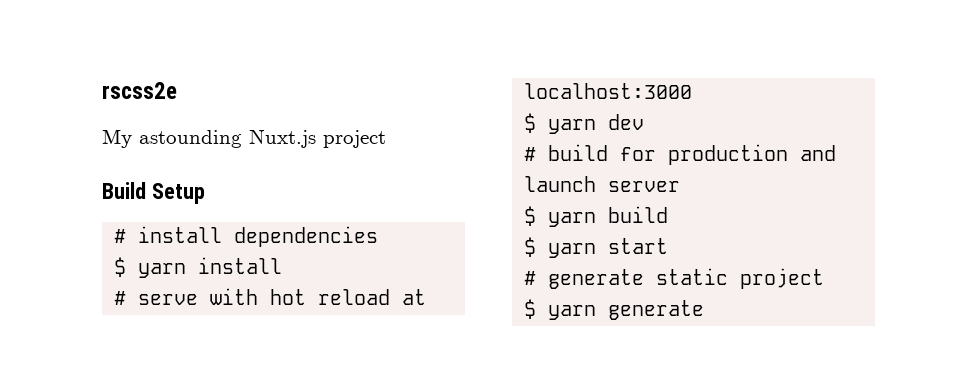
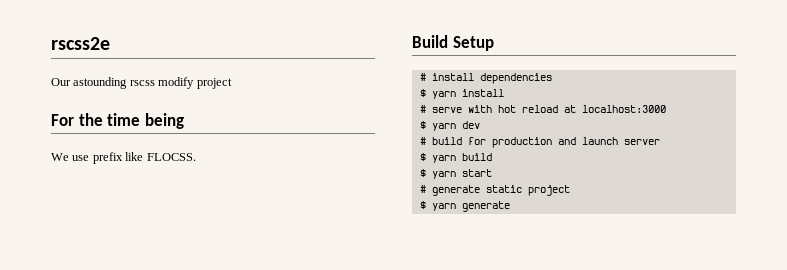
- My astounding Nuxt.js project
+ Our astounding rscss modify project
+ For the time being
+ We use prefix like FLOCSS.

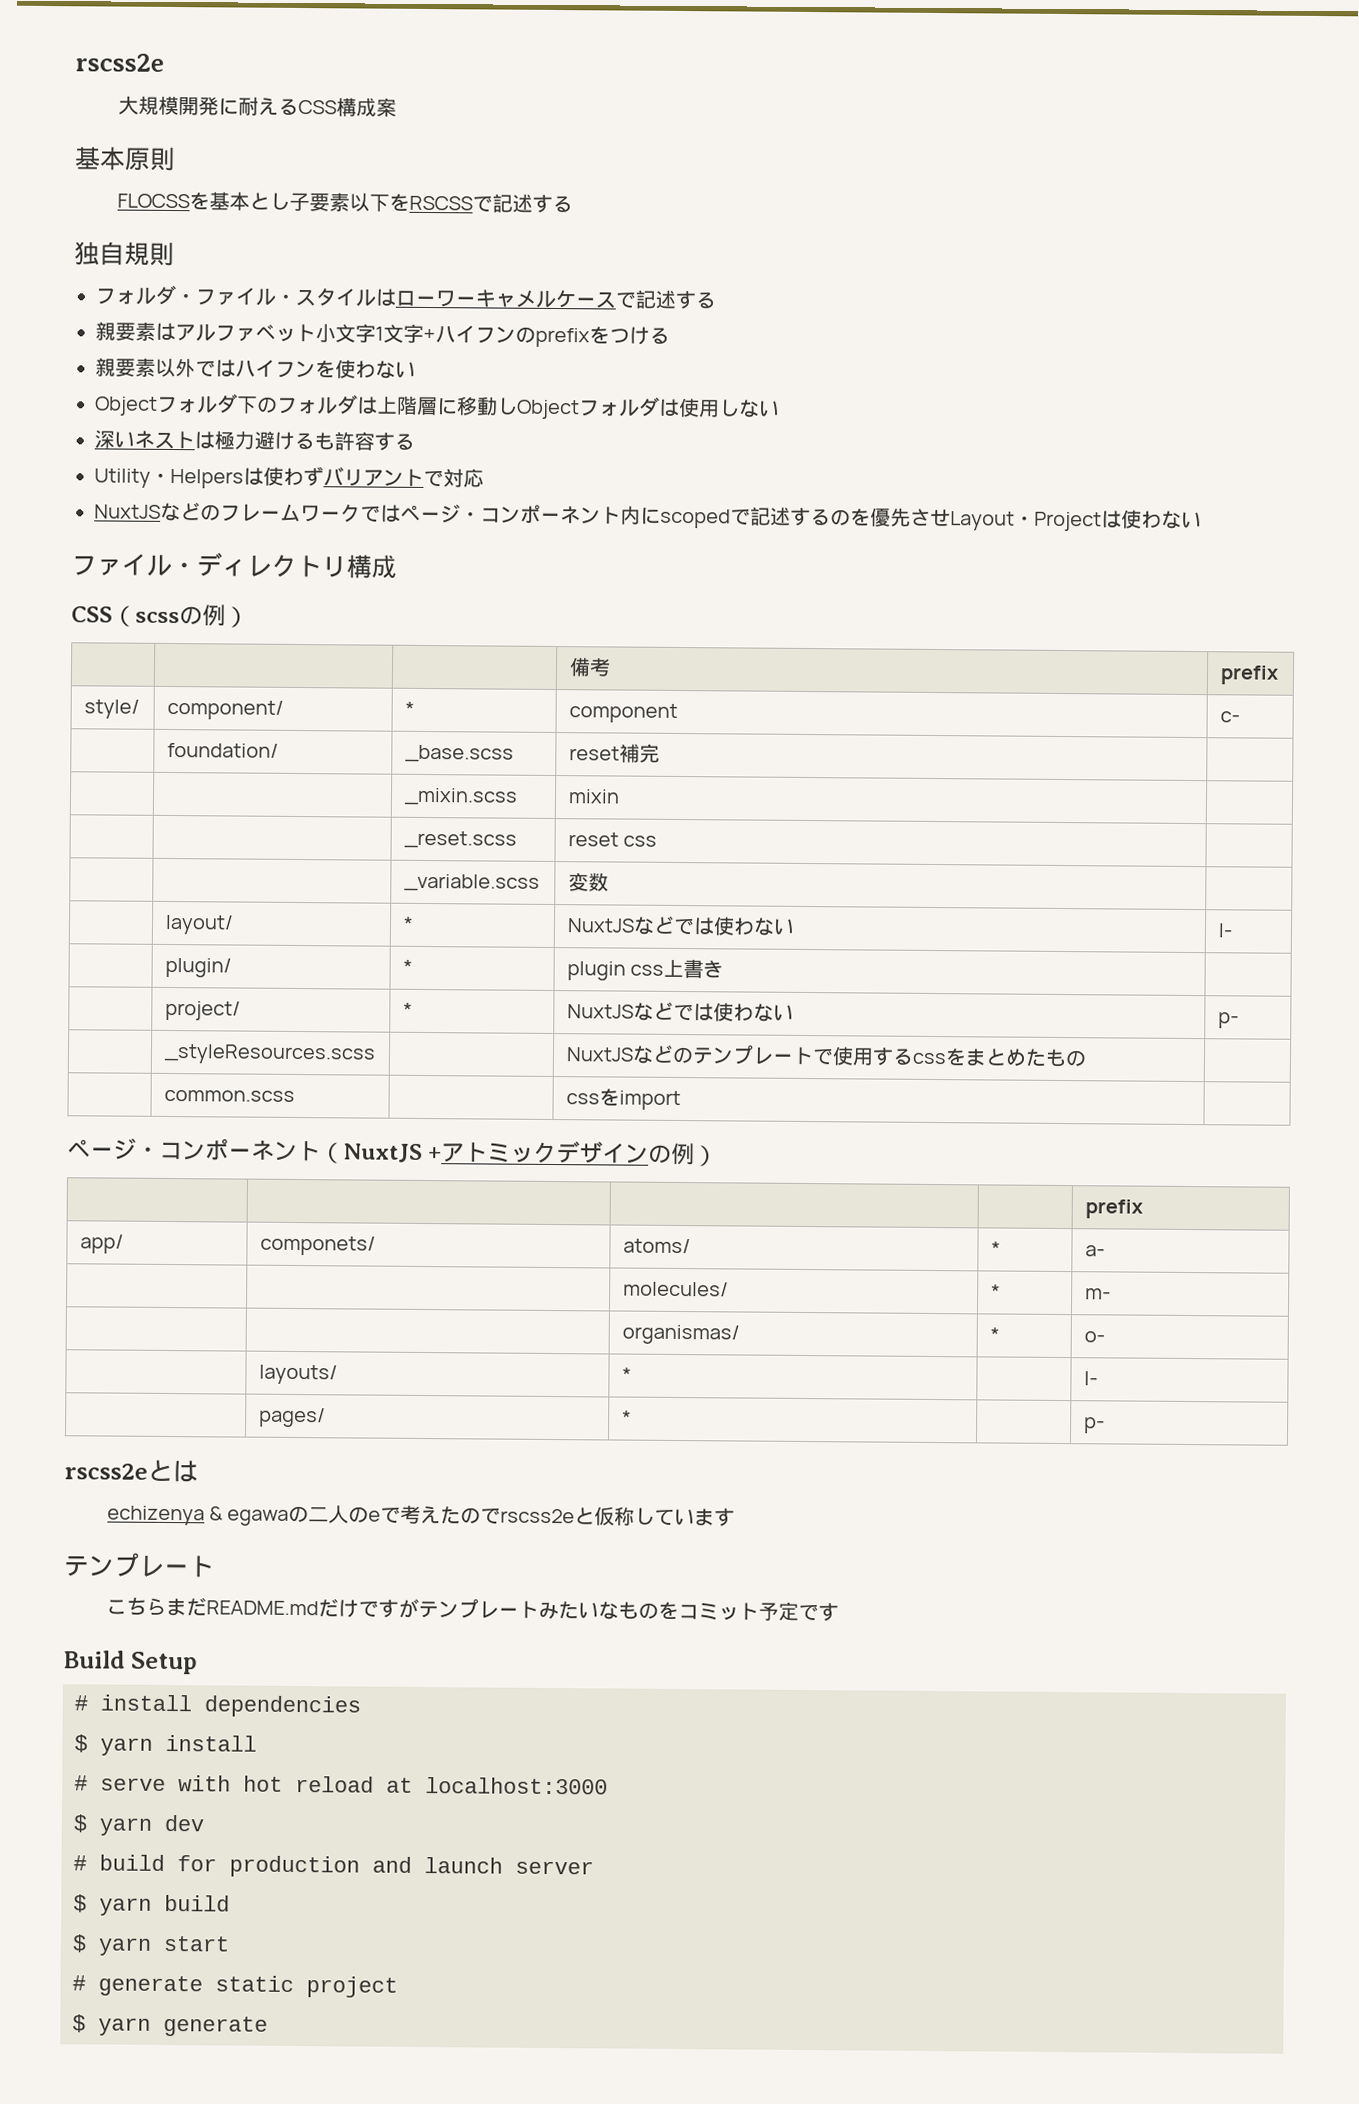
- Our astounding rscss modify project
- For the time being
- We use prefix like FLOCSS.
+ 大規模開発に耐えるCSS構成案
+ 基本原則
+ FLOCSSを基本とし子要素以下をRSCSSで記述する
+ 独自規則
+ フォルダ・ファイル・スタイルはローワーキャメルケースで記述する
+ 親要素はアルファベット小文字1文字+ハイフンのprefixをつける
+ 親要素以外ではハイフンを使わない
+ Objectフォルダ下のフォルダは上階層に移動しObjectフォルダは使用しない
+ 深いネストは極力避けるも許容する
+ Utility・Helpersは使わずバリアントで対応
+ NuxtJSなどのフレームワークではページ・コンポーネント内にscopedで記述するのを優先させLayout・Projectは使わない
+ ファイル・ディレクトリ構成
+ CSS（scssの例）
+ | | | 備考 | prefix
+ style/ | component/ | * | component | c-
+ | foundation/ | _base.scss | reset補完 |
+ | | _mixin.scss | mixin |
+ | | _reset.scss | reset css |
+ | | _variable.scss | 変数 |
+ | layout/ | * | NuxtJSなどでは使わない | l-
+ | plugin/ | * | plugin css上書き |
+ | project/ | * | NuxtJSなどでは使わない | p-
+ | _styleResources.scss | | NuxtJSなどのテンプレートで使用するcssをまとめたもの |
+ | common.scss | | cssをimport |
+ ページ・コンポーネント（NuxtJS +アトミックデザインの例）
+ | | | | prefix
+ app/ | componets/ | atoms/ | * | a-
+ | | molecules/ | * | m-
+ | | organismas/ | * | o-
+ | layouts/ | * | | l-
+ | pages/ | * | | p-
+ rscss2eとは
+ echizenya & egawaの二人のeで考えたのでrscss2eと仮称しています
+ テンプレート
+ こちらまだREADME.mdだけですがテンプレートみたいなものをコミット予定です

